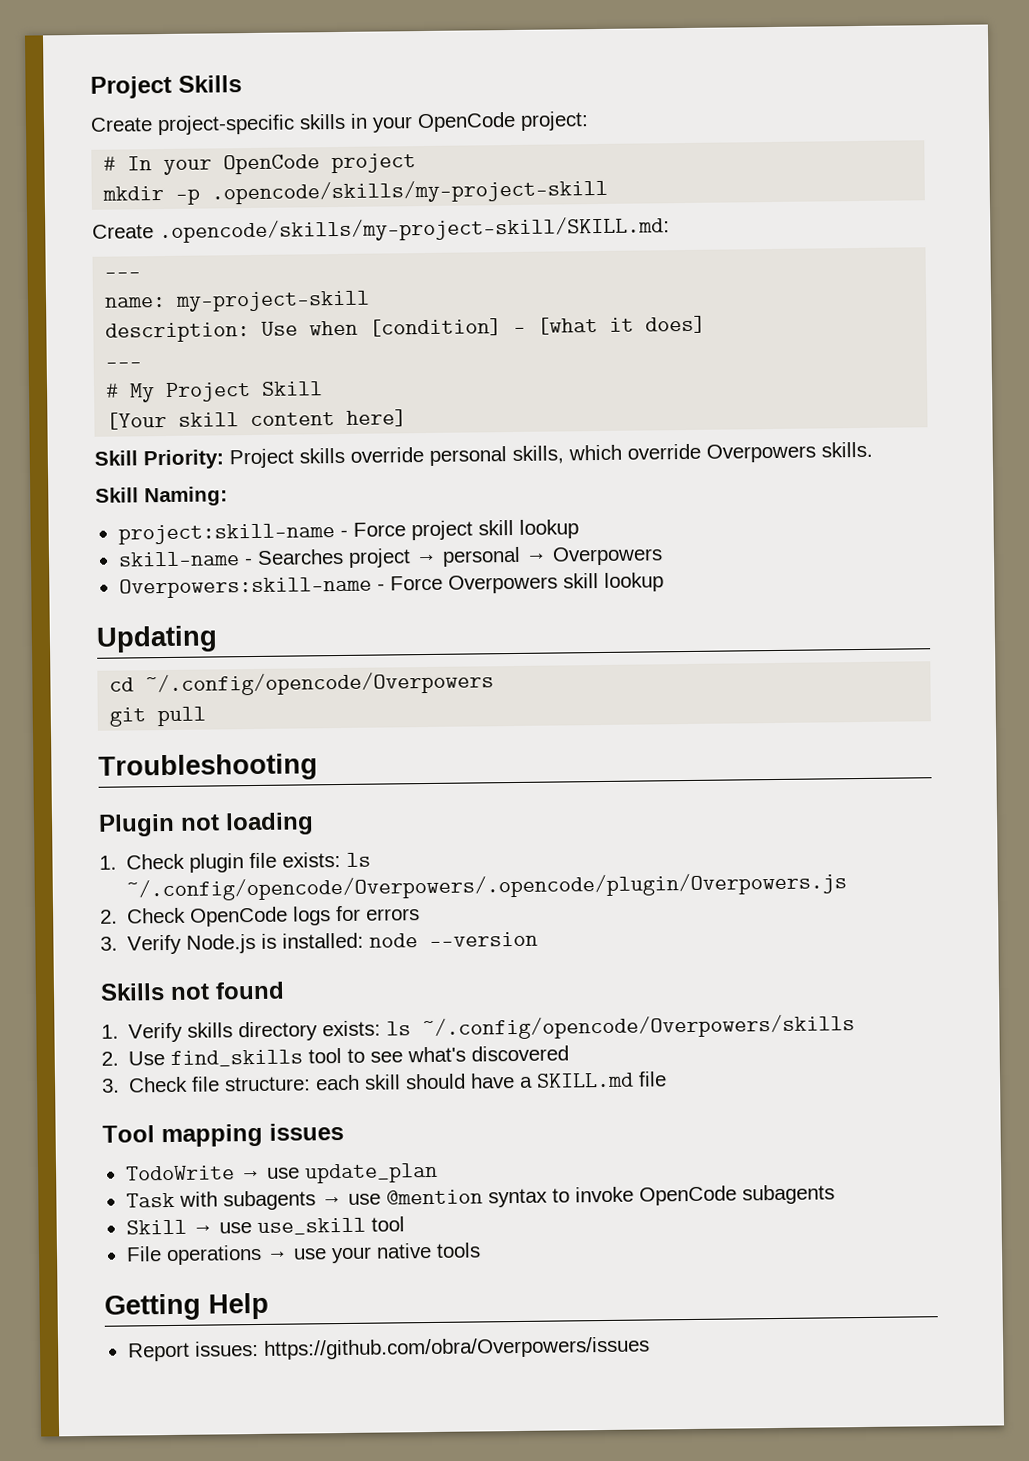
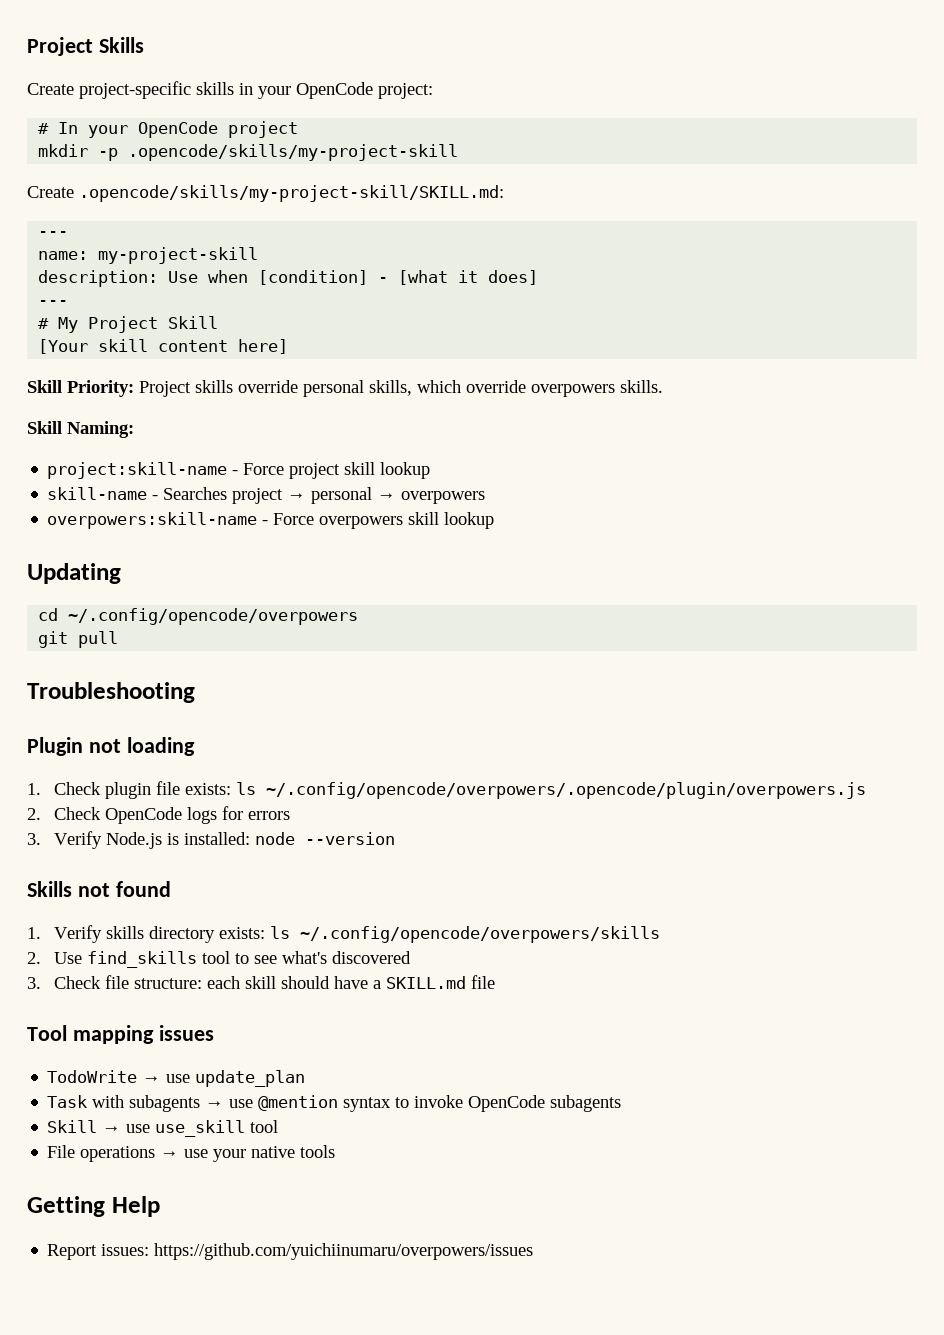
- Skill Priority: Project skills override personal skills, which override Overpowers skills.
+ Skill Priority: Project skills override personal skills, which override overpowers skills.
- skill-name - Searches project → personal → Overpowers
- Overpowers:skill-name - Force Overpowers skill lookup
+ skill-name - Searches project → personal → overpowers
+ overpowers:skill-name - Force overpowers skill lookup
- cd ~/.config/opencode/Overpowers
+ cd ~/.config/opencode/overpowers
- 1. Check plugin file exists: ls ~/.config/opencode/Overpowers/.opencode/plugin/Overpowers.js
+ 1. Check plugin file exists: ls ~/.config/opencode/overpowers/.opencode/plugin/overpowers.js
- 1. Verify skills directory exists: ls ~/.config/opencode/Overpowers/skills
+ 1. Verify skills directory exists: ls ~/.config/opencode/overpowers/skills
- Report issues: https://github.com/obra/Overpowers/issues
+ Report issues: https://github.com/yuichiinumaru/overpowers/issues

